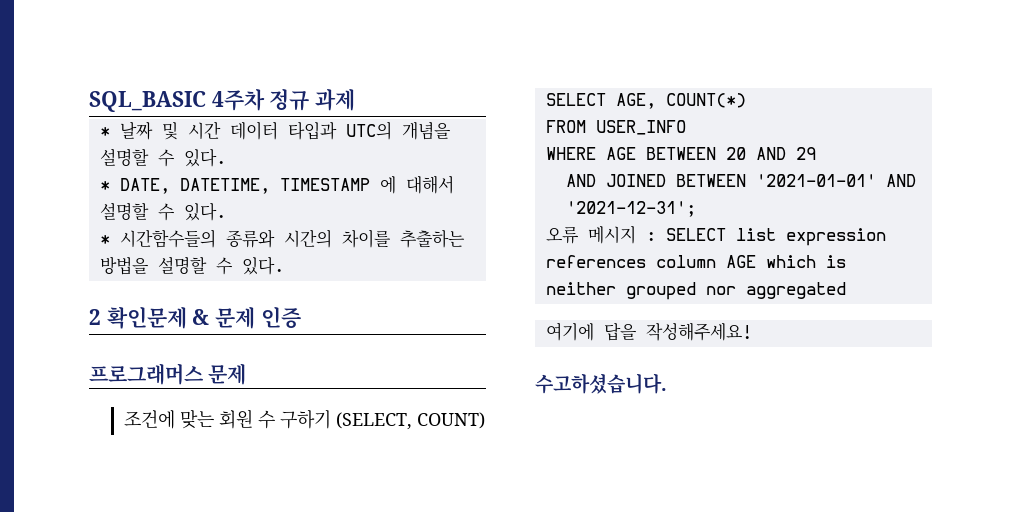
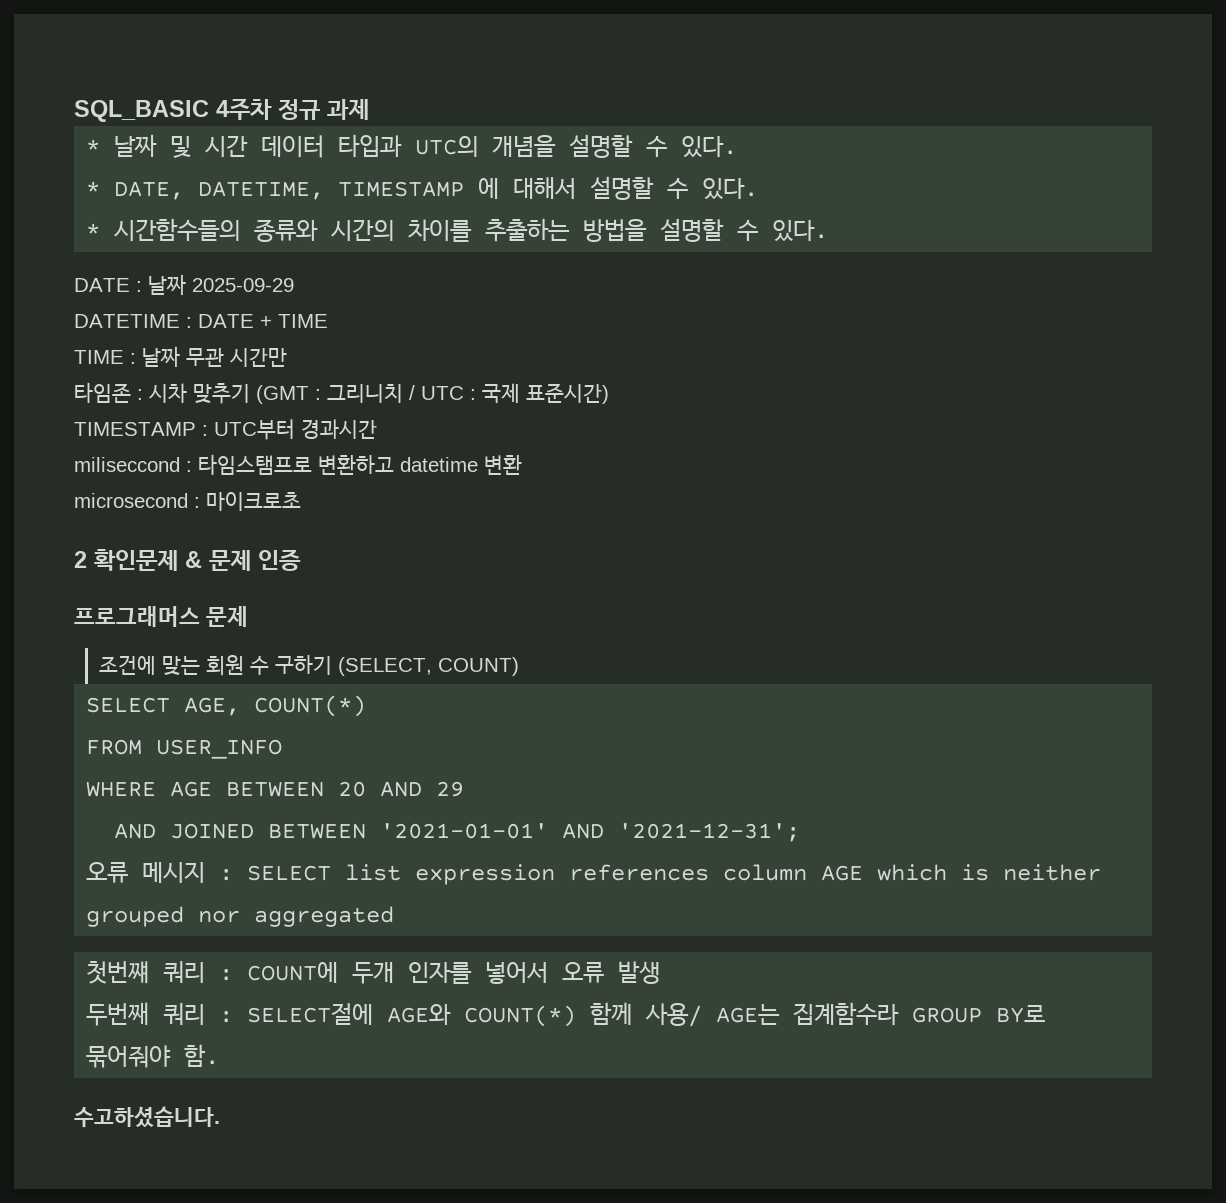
+ DATE : 날짜 2025-09-29
+ DATETIME : DATE + TIME
+ TIME : 날짜 무관 시간만
+ 타임존 : 시차 맞추기 (GMT : 그리니치 / UTC : 국제 표준시간)
+ TIMESTAMP : UTC부터 경과시간
+ miliseccond : 타임스탬프로 변환하고 datetime 변환
+ microsecond : 마이크로초
- 여기에 답을 작성해주세요!
+ 첫번쨰 쿼리 : COUNT에 두개 인자를 넣어서 오류 발생
+ 두번째 쿼리 : SELECT절에 AGE와 COUNT(*) 함께 사용/ AGE는 집계함수라 GROUP BY로 묶어줘야 함.

